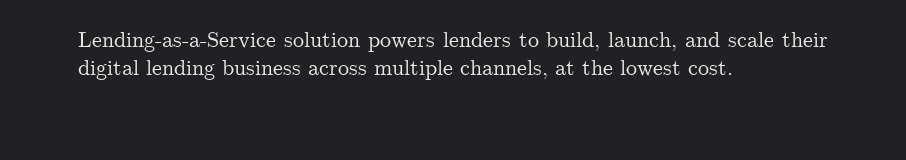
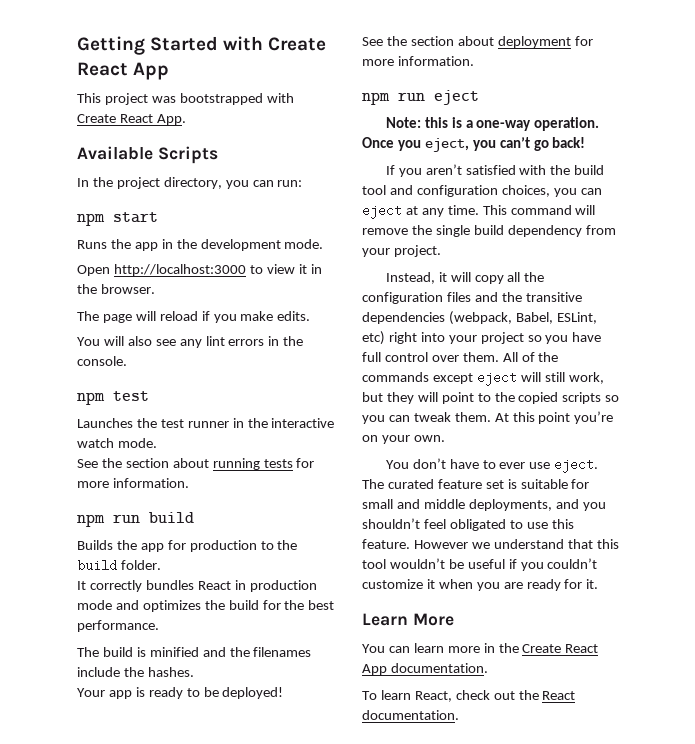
- Lending-as-a-Service solution powers lenders to build, launch, and scale their digital lending business across multiple channels, at the lowest cost.
+ Getting Started with Create React App
+ This project was bootstrapped with Create React App.
+ Available Scripts
+ In the project directory, you can run:
+ npm start
+ Runs the app in the development mode.
+ Open http://localhost:3000 to view it in the browser.
+ The page will reload if you make edits.
+ You will also see any lint errors in the console.
+ npm test
+ Launches the test runner in the interactive watch mode.
+ See the section about running tests for more information.
+ npm run build
+ Builds the app for production to the build folder.
+ It correctly bundles React in production mode and optimizes the build for the best performance.
+ The build is minified and the filenames include the hashes.
+ Your app is ready to be deployed!
+ See the section about deployment for more information.
+ npm run eject
+ Note: this is a one-way operation. Once you eject, you can’t go back!
+ If you aren’t satisfied with the build tool and configuration choices, you can eject at any time. This command will remove the single build dependency from your project.
+ Instead, it will copy all the configuration files and the transitive dependencies (webpack, Babel, ESLint, etc) right into your project so you have full control over them. All of the commands except eject will still work, but they will point to the copied scripts so you can tweak them. At this point you’re on your own.
+ You don’t have to ever use eject. The curated feature set is suitable for small and middle deployments, and you shouldn’t feel obligated to use this feature. However we understand that this tool wouldn’t be useful if you couldn’t customize it when you are ready for it.
+ Learn More
+ You can learn more in the Create React App documentation.
+ To learn React, check out the React documentation.

